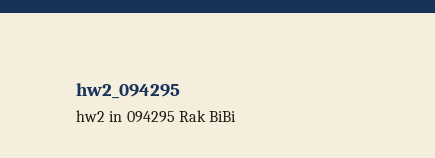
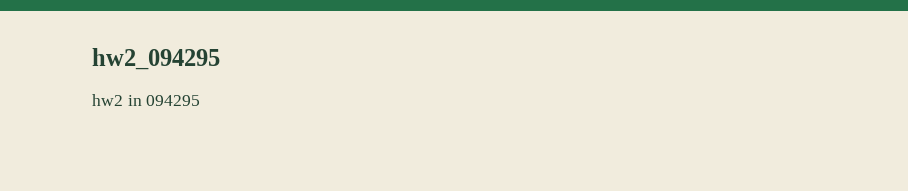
- hw2 in 094295 Rak BiBi
+ hw2 in 094295

